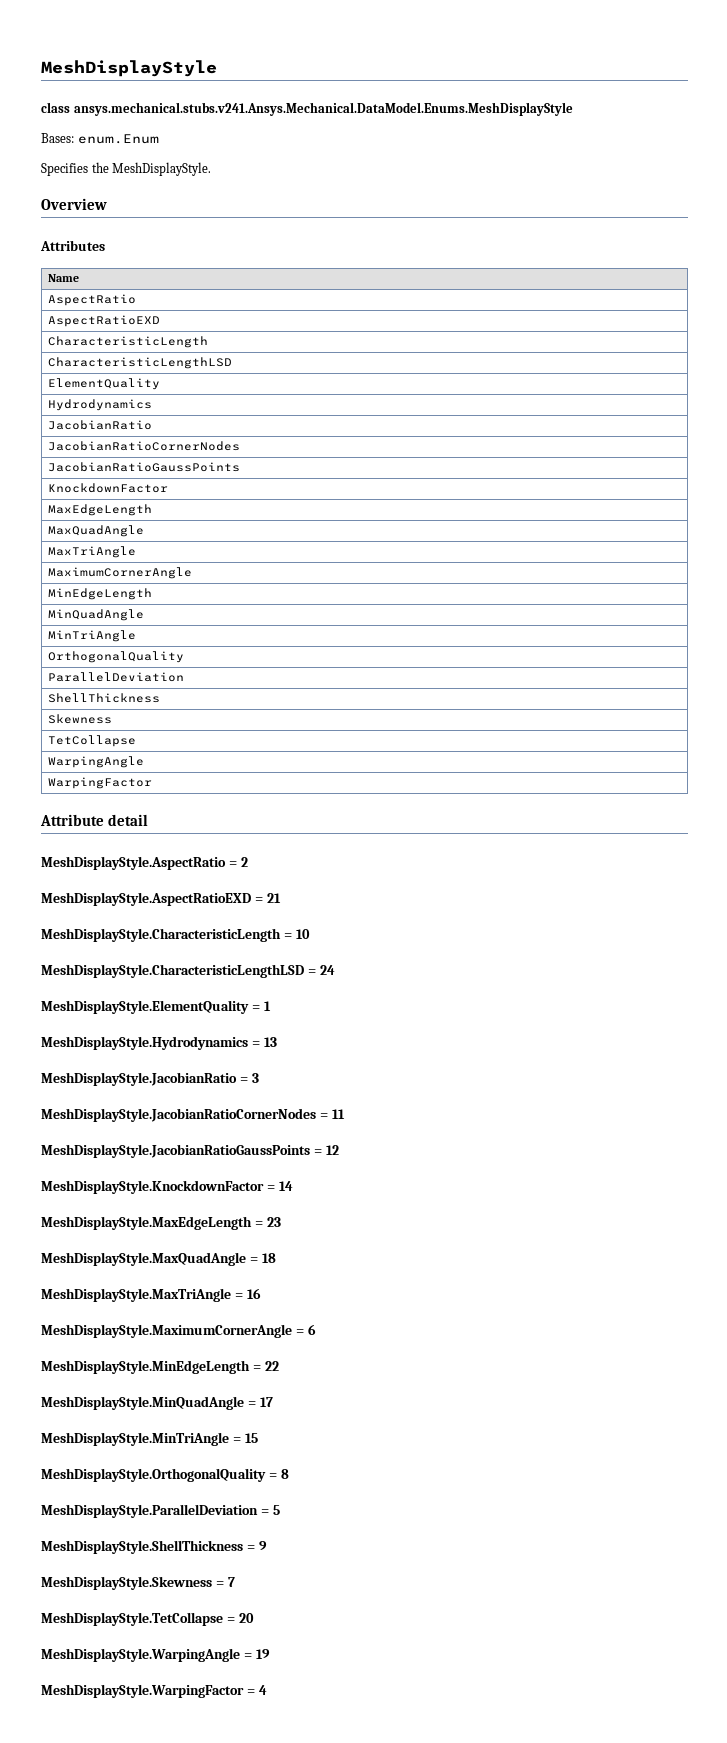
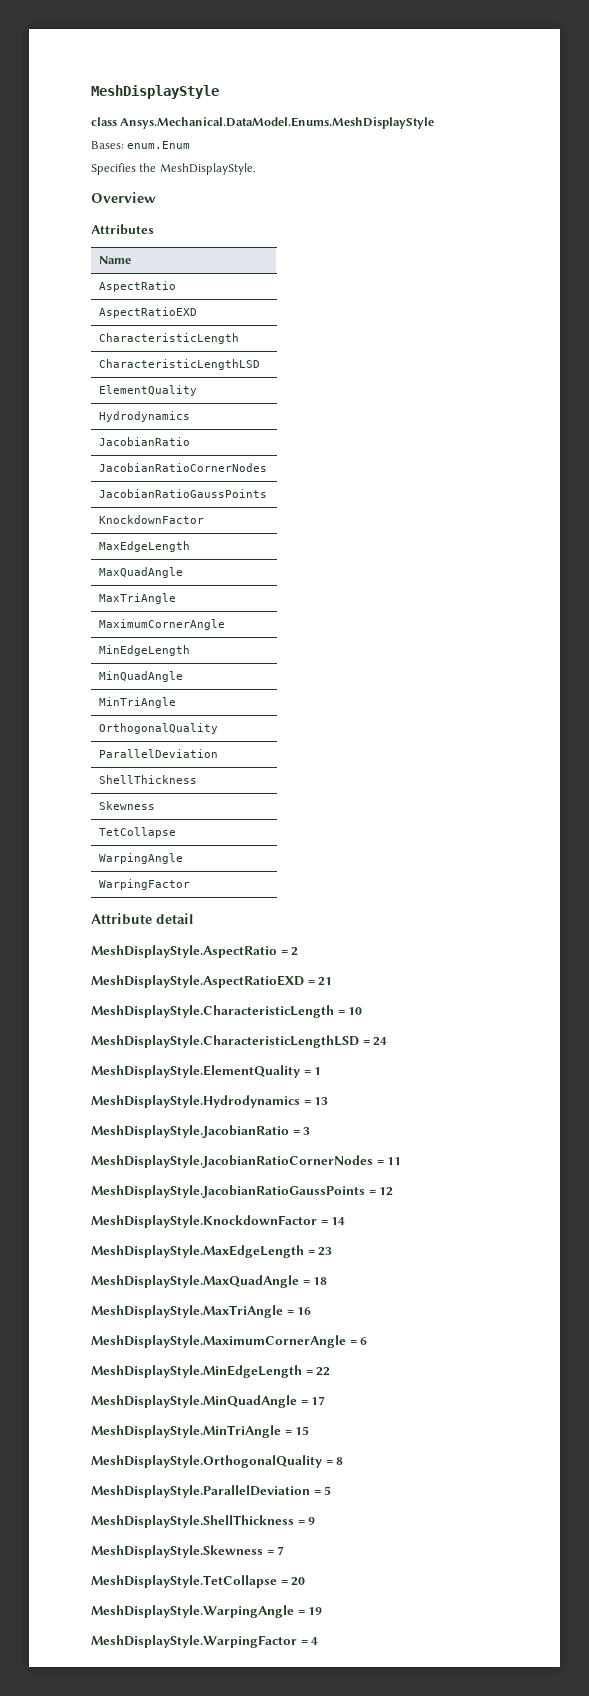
- class ansys.mechanical.stubs.v241.Ansys.Mechanical.DataModel.Enums.MeshDisplayStyle
+ class Ansys.Mechanical.DataModel.Enums.MeshDisplayStyle

